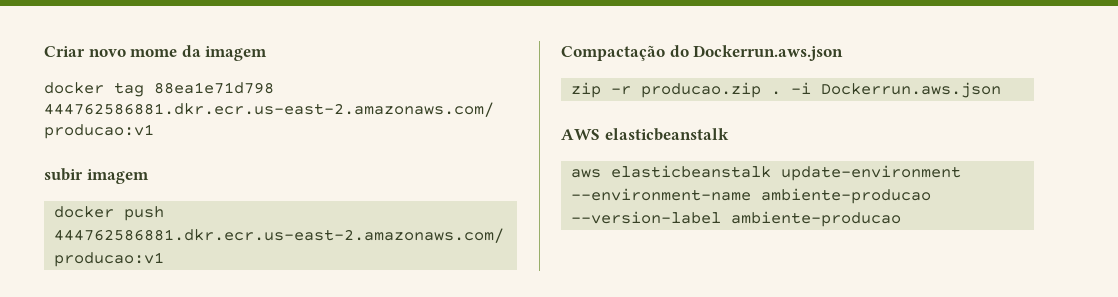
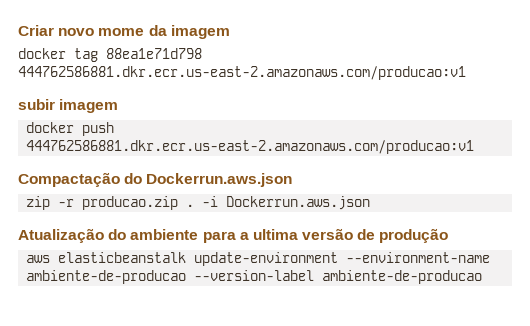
- AWS elasticbeanstalk
+ Atualização do ambiente para a ultima versão de produção
- aws elasticbeanstalk update-environment --environment-name ambiente-producao --version-label ambiente-producao
+ aws elasticbeanstalk update-environment --environment-name ambiente-de-producao --version-label ambiente-de-producao

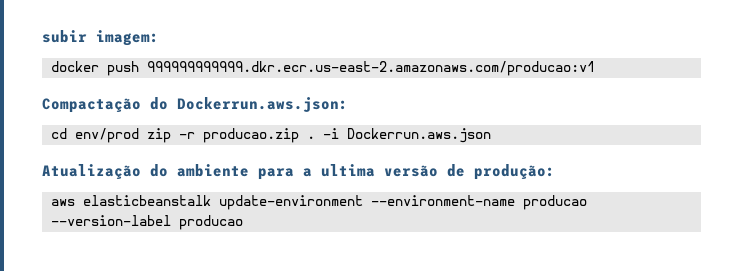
- Criar novo mome da imagem
- docker tag 88ea1e71d798 444762586881.dkr.ecr.us-east-2.amazonaws.com/producao:v1
- subir imagem
+ subir imagem:
- docker push 444762586881.dkr.ecr.us-east-2.amazonaws.com/producao:v1
+ docker push 999999999999.dkr.ecr.us-east-2.amazonaws.com/producao:v1
- Compactação do Dockerrun.aws.json
- zip -r producao.zip .
+ Compactação do Dockerrun.aws.json:
+ cd env/prod zip -r producao.zip .
- Atualização do ambiente para a ultima versão de produção
+ Atualização do ambiente para a ultima versão de produção:
- aws elasticbeanstalk update-environment --environment-name ambiente-de-producao --version-label ambiente-de-producao
+ aws elasticbeanstalk update-environment --environment-name producao --version-label producao

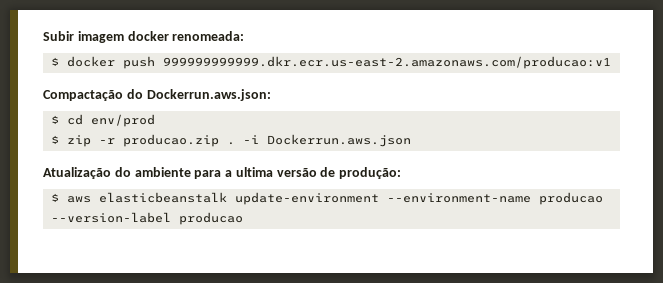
- subir imagem:
- docker push 999999999999.dkr.ecr.us-east-2.amazonaws.com/producao:v1
+ Subir imagem docker renomeada:
+ $ docker push 999999999999.dkr.ecr.us-east-2.amazonaws.com/producao:v1
- cd env/prod zip -r producao.zip .
+ $ cd env/prod
+ $ zip -r producao.zip .
- aws elasticbeanstalk update-environment --environment-name producao --version-label producao
+ $ aws elasticbeanstalk update-environment --environment-name producao --version-label producao

